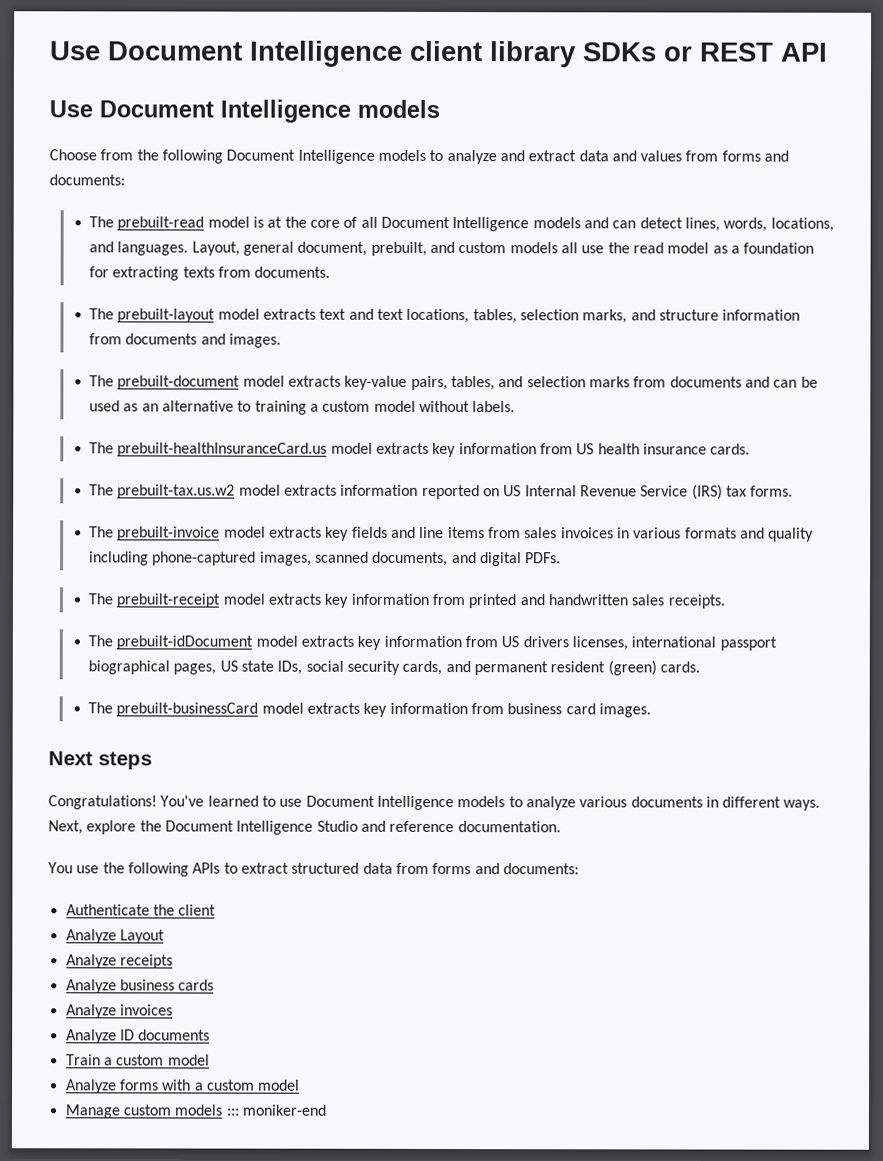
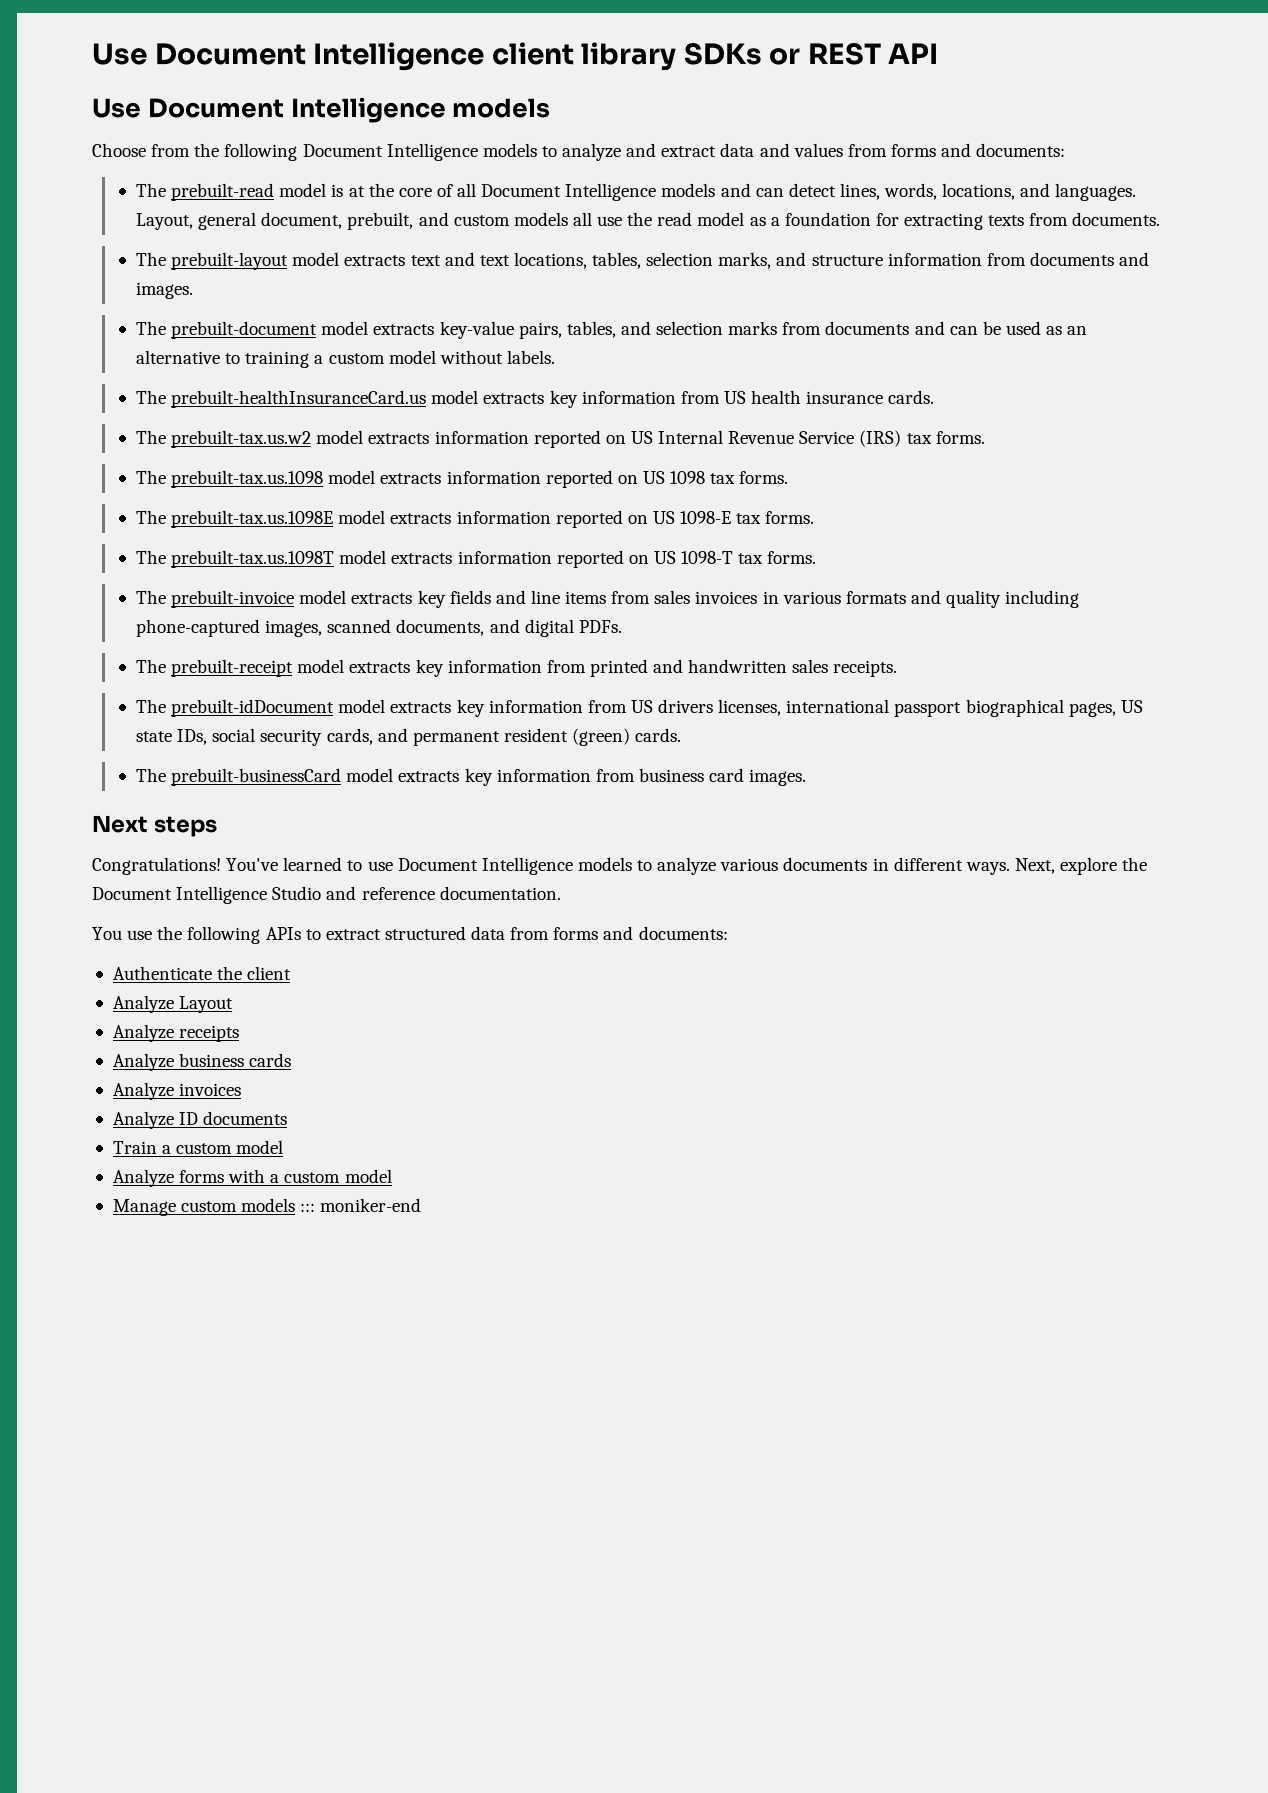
+ The prebuilt-tax.us.1098 model extracts information reported on US 1098 tax forms.
+ The prebuilt-tax.us.1098E model extracts information reported on US 1098-E tax forms.
+ The prebuilt-tax.us.1098T model extracts information reported on US 1098-T tax forms.

